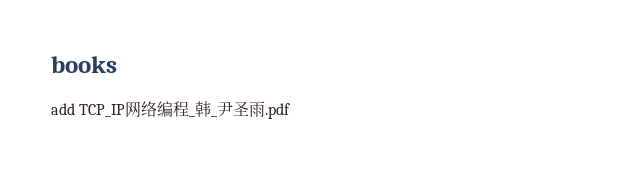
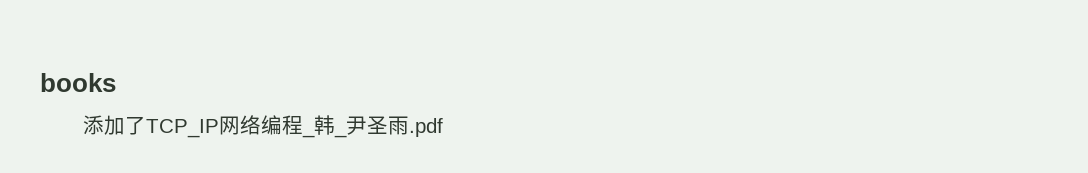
- add TCP_IP网络编程_韩_尹圣雨.pdf
+ 添加了TCP_IP网络编程_韩_尹圣雨.pdf

